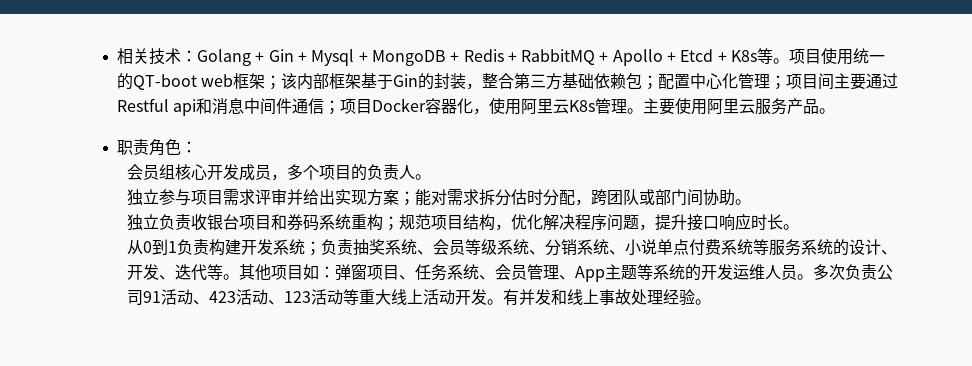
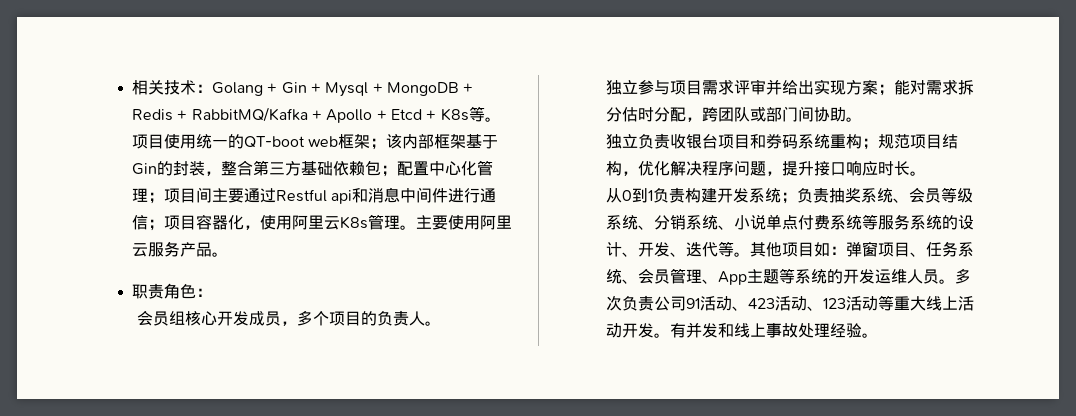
- 相关技术：Golang + Gin + Mysql + MongoDB + Redis + RabbitMQ + Apollo + Etcd + K8s等。
+ 相关技术：Golang + Gin + Mysql + MongoDB + Redis + RabbitMQ/Kafka + Apollo + Etcd + K8s等。
- 项目使用统一的QT-boot web框架；该内部框架基于Gin的封装，整合第三方基础依赖包；配置中心化管理；项目间主要通过Restful api和消息中间件通信；项目Docker容器化，使用阿里云K8s管理。
+ 项目使用统一的QT-boot web框架；该内部框架基于Gin的封装，整合第三方基础依赖包；配置中心化管理；项目间主要通过Restful api和消息中间件进行通信；项目容器化，使用阿里云K8s管理。

